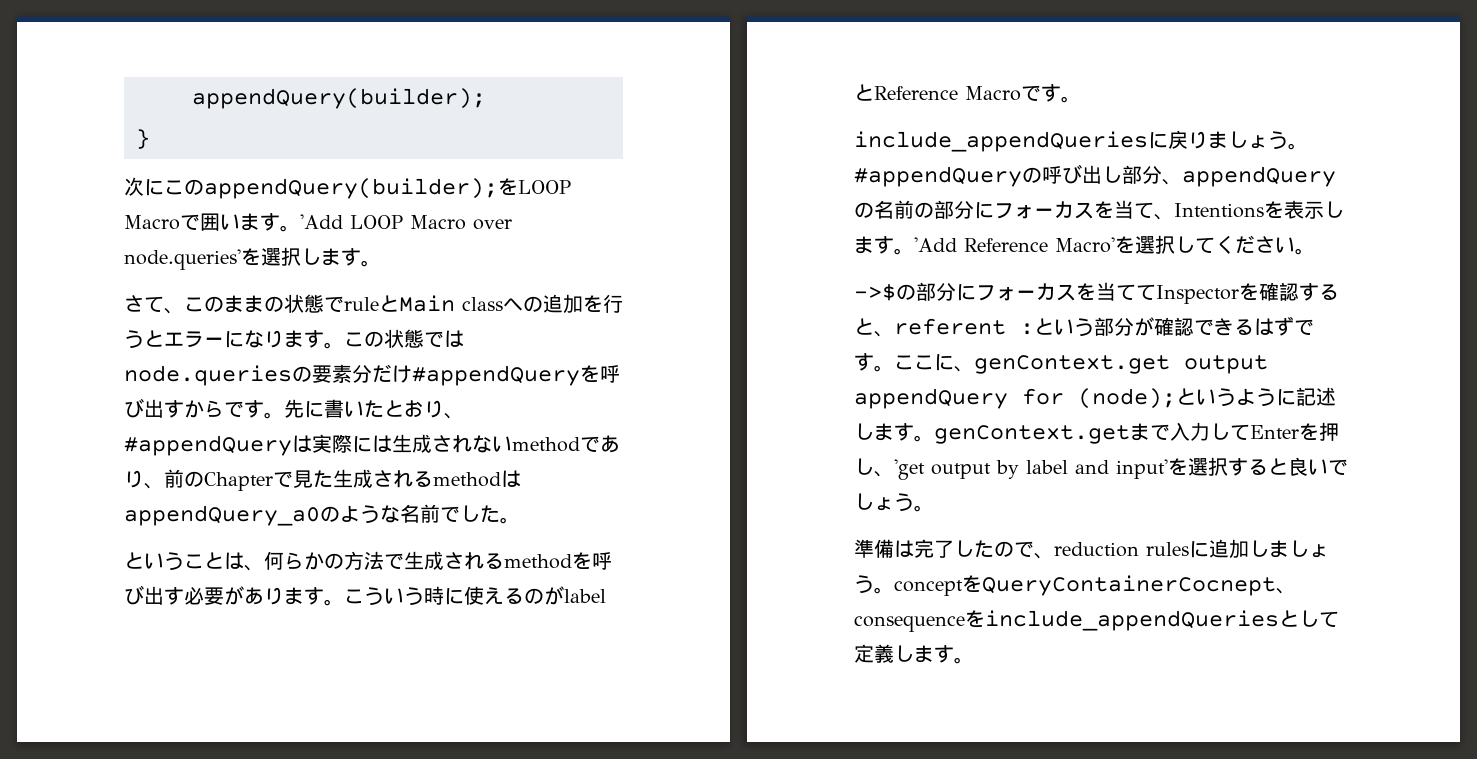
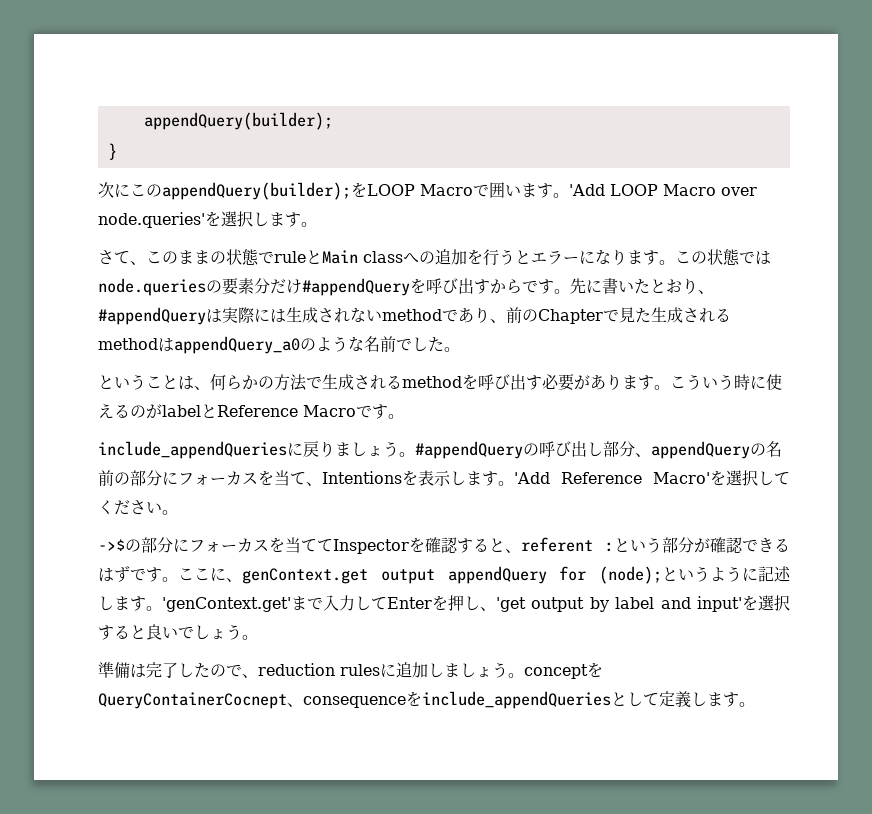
- ここに、genContext.get output appendQuery for (node);というように記述します。genContext.getまで入力してEnterを押し、'get output by label and input'を選択すると良いでしょう。
+ ここに、genContext.get output appendQuery for (node);というように記述します。'genContext.get'まで入力してEnterを押し、'get output by label and input'を選択すると良いでしょう。

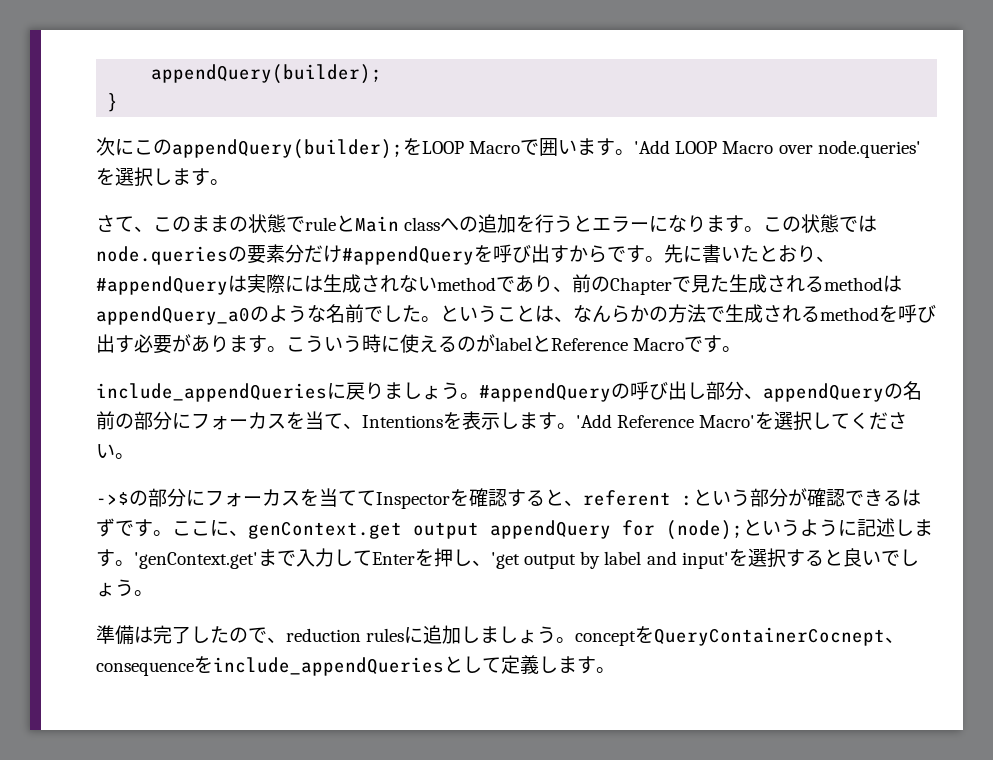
- 先に書いたとおり、#appendQueryは実際には生成されないmethodであり、前のChapterで見た生成されるmethodはappendQuery_a0のような名前でした。
- ということは、何らかの方法で生成されるmethodを呼び出す必要があります。
+ 先に書いたとおり、#appendQueryは実際には生成されないmethodであり、前のChapterで見た生成されるmethodはappendQuery_a0のような名前でした。ということは、なんらかの方法で生成されるmethodを呼び出す必要があります。

